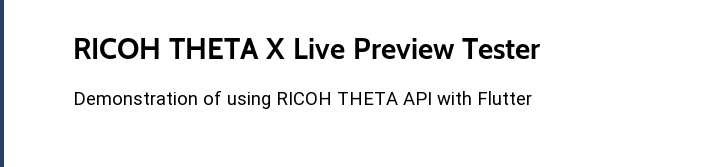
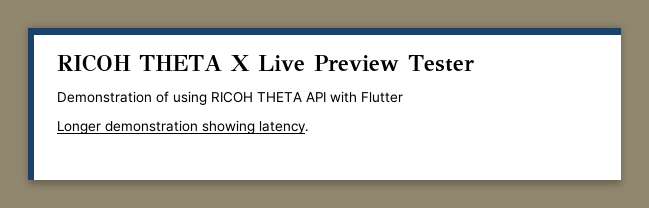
+ Longer demonstration showing latency.

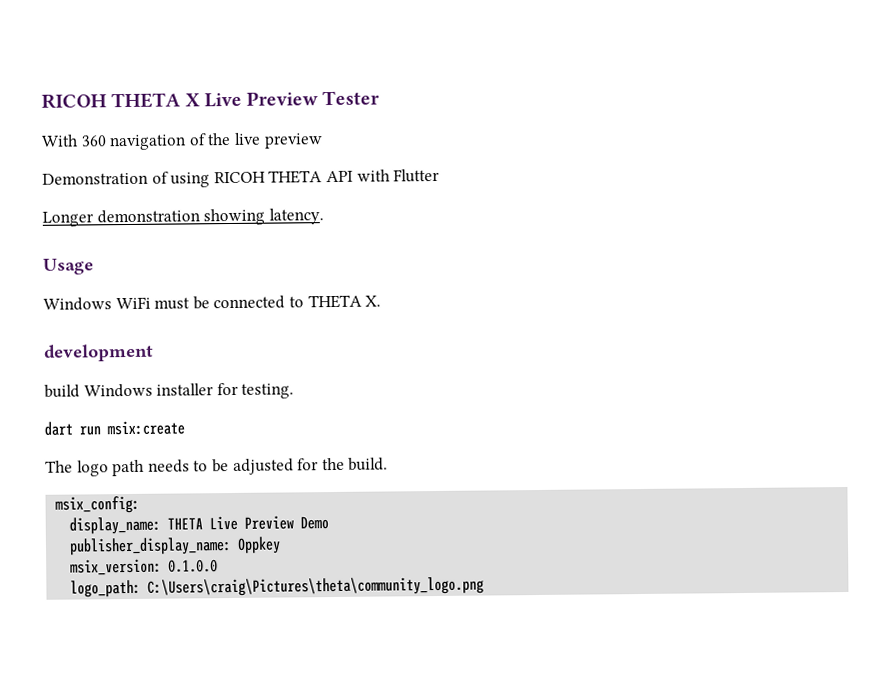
+ With 360 navigation of the live preview
+ Usage
+ Windows WiFi must be connected to THETA X.
+ development
+ build Windows installer for testing.
+ dart run msix:create
+ The logo path needs to be adjusted for the build.
+ msix_config:
+ display_name: THETA Live Preview Demo
+ publisher_display_name: Oppkey
+ msix_version: 0.1.0.0
+ logo_path: C:\Users\craig\Pictures\theta\community_logo.png

